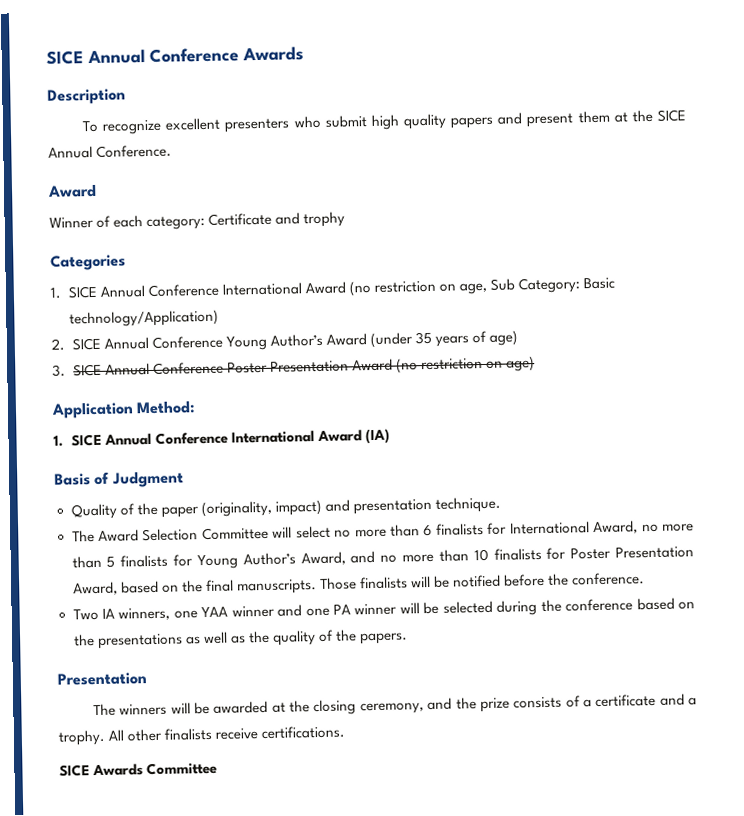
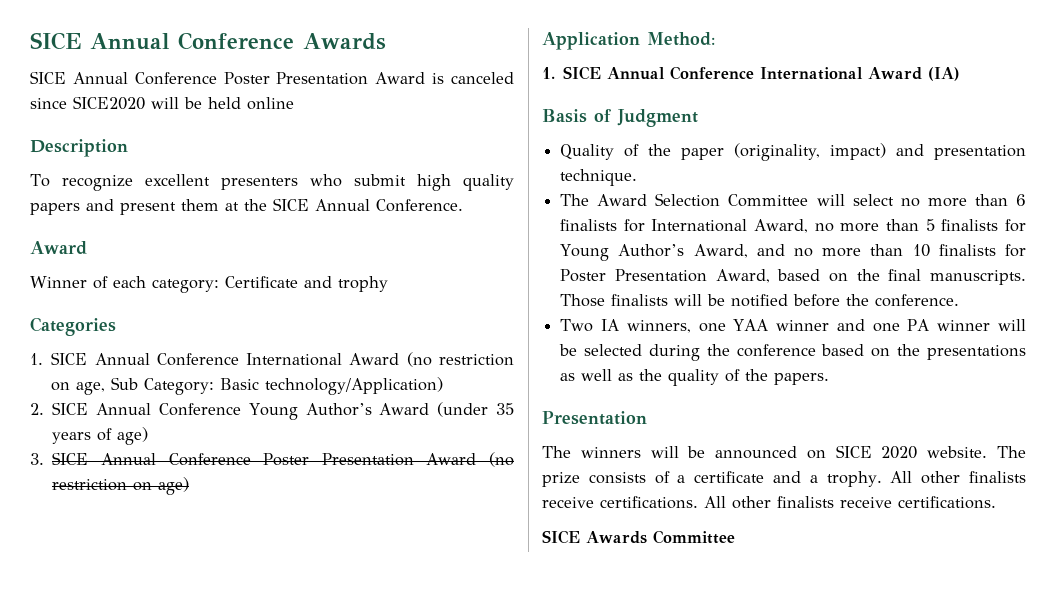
+ SICE Annual Conference Poster Presentation Award is canceled since SICE2020 will be held online
- The winners will be awarded at the closing ceremony, and the prize consists of a certificate and a trophy.
+ The winners will be announced on SICE 2020 website. The prize consists of a certificate and a trophy.
- All other finalists receive certifications.
+ All other finalists receive certifications. All other finalists receive certifications.

